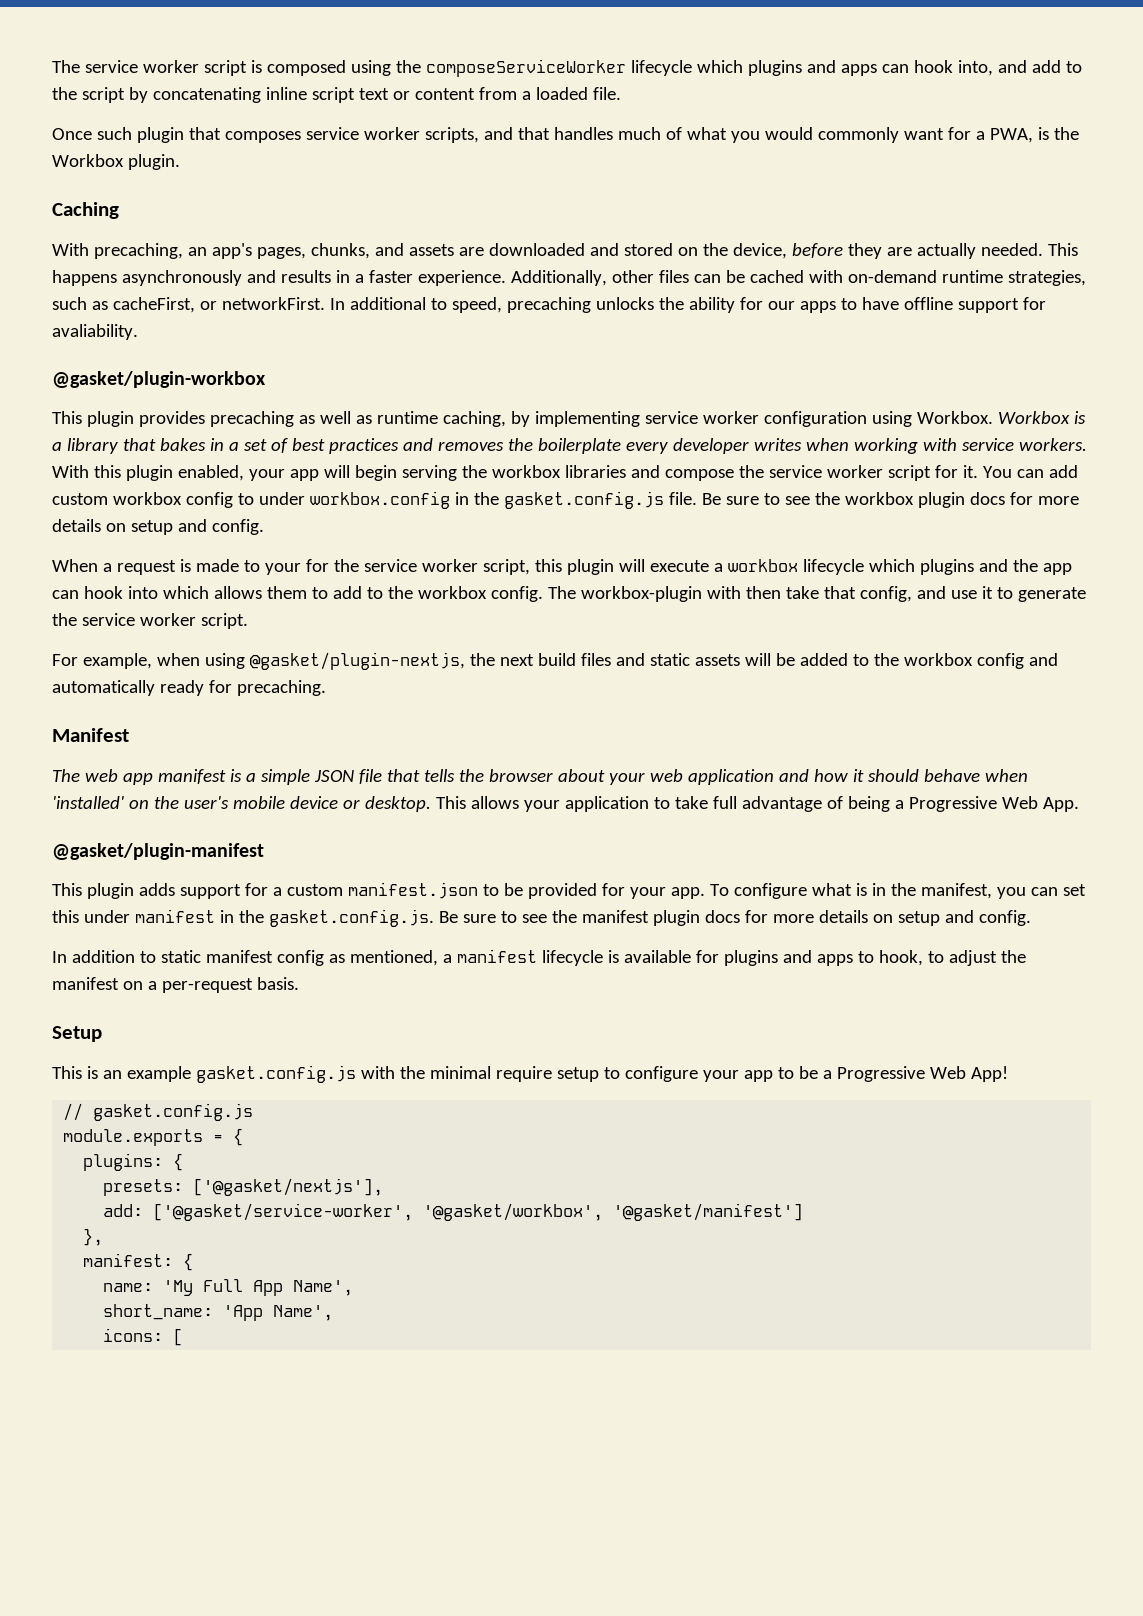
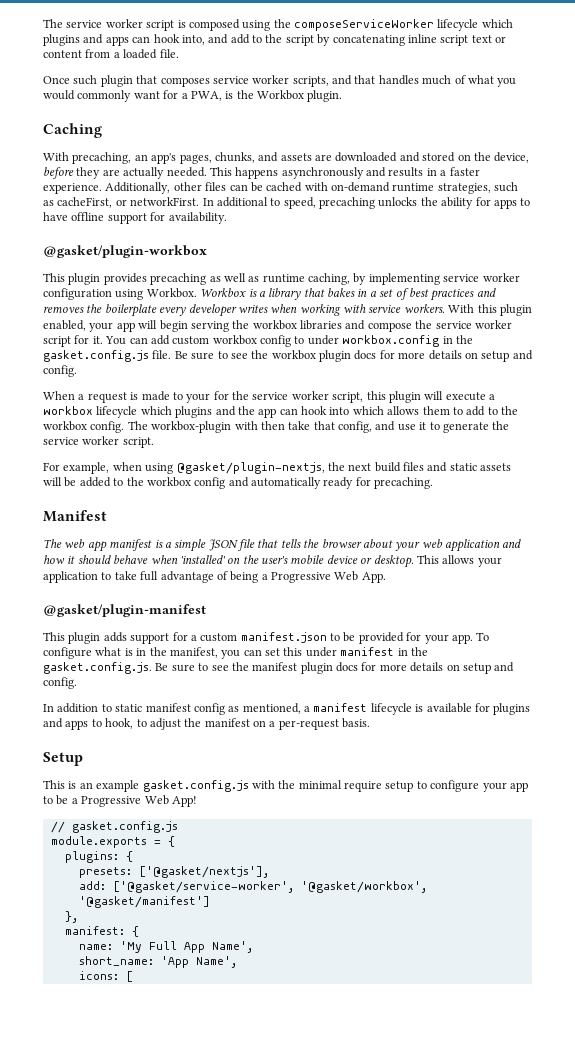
- In additional to speed, precaching unlocks the ability for our apps to have offline support for avaliability.
+ In additional to speed, precaching unlocks the ability for apps to have offline support for availability.

